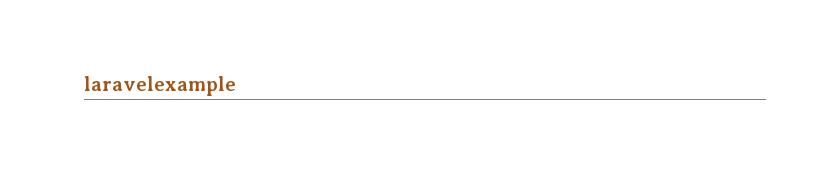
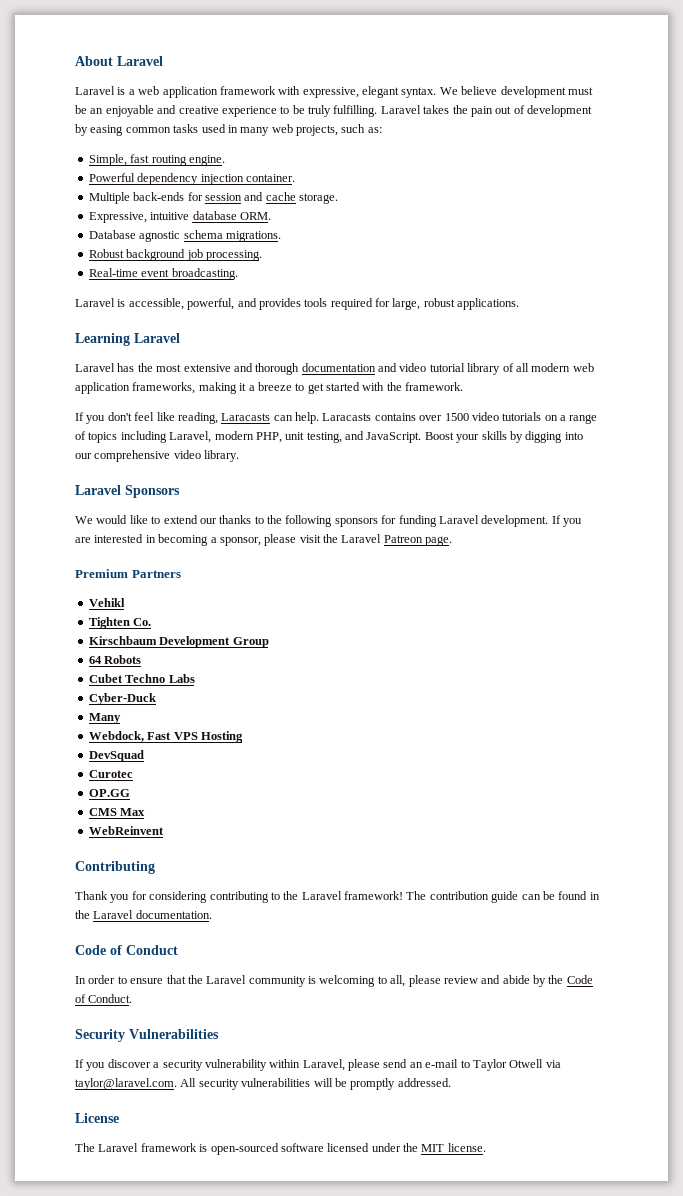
- laravelexample
+ About Laravel
+ Laravel is a web application framework with expressive, elegant syntax. We believe development must be an enjoyable and creative experience to be truly fulfilling. Laravel takes the pain out of development by easing common tasks used in many web projects, such as:
+ Simple, fast routing engine.
+ Powerful dependency injection container.
+ Multiple back-ends for session and cache storage.
+ Expressive, intuitive database ORM.
+ Database agnostic schema migrations.
+ Robust background job processing.
+ Real-time event broadcasting.
+ Laravel is accessible, powerful, and provides tools required for large, robust applications.
+ Learning Laravel
+ Laravel has the most extensive and thorough documentation and video tutorial library of all modern web application frameworks, making it a breeze to get started with the framework.
+ If you don't feel like reading, Laracasts can help. Laracasts contains over 1500 video tutorials on a range of topics including Laravel, modern PHP, unit testing, and JavaScript. Boost your skills by digging into our comprehensive video library.
+ Laravel Sponsors
+ We would like to extend our thanks to the following sponsors for funding Laravel development. If you are interested in becoming a sponsor, please visit the Laravel Patreon page.
+ Premium Partners
+ Vehikl
+ Tighten Co.
+ Kirschbaum Development Group
+ 64 Robots
+ Cubet Techno Labs
+ Cyber-Duck
+ Many
+ Webdock, Fast VPS Hosting
+ DevSquad
+ Curotec
+ OP.GG
+ CMS Max
+ WebReinvent
+ Contributing
+ Thank you for considering contributing to the Laravel framework! The contribution guide can be found in the Laravel documentation.
+ Code of Conduct
+ In order to ensure that the Laravel community is welcoming to all, please review and abide by the Code of Conduct.
+ Security Vulnerabilities
+ If you discover a security vulnerability within Laravel, please send an e-mail to Taylor Otwell via taylor@laravel.com. All security vulnerabilities will be promptly addressed.
+ License
+ The Laravel framework is open-sourced software licensed under the MIT license.

